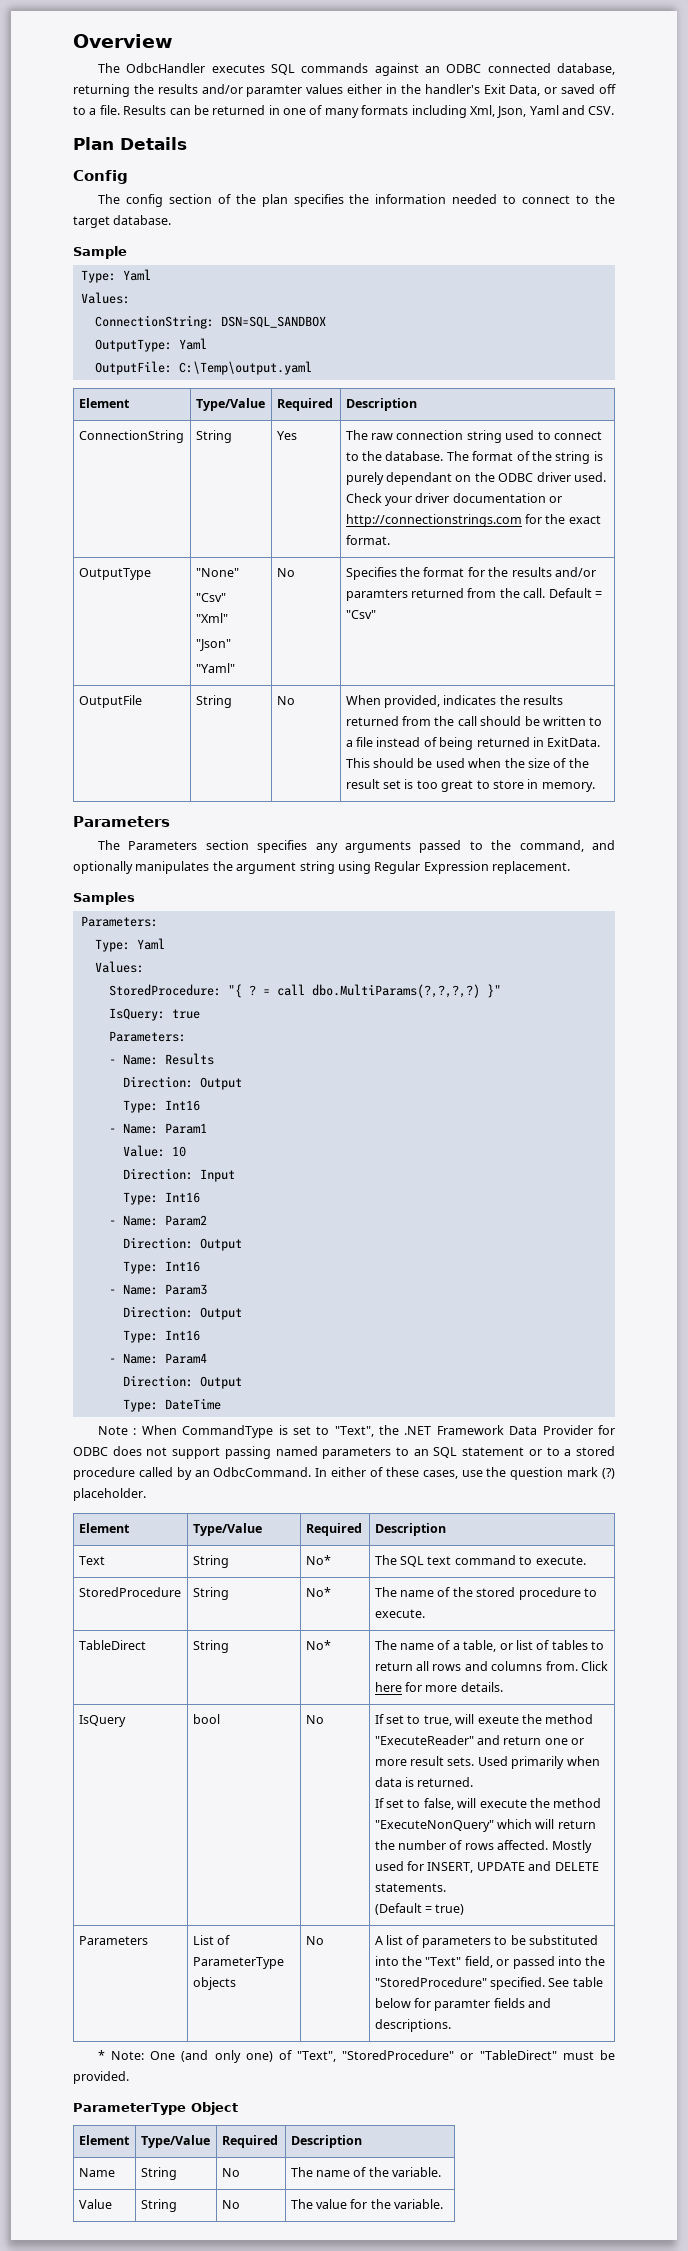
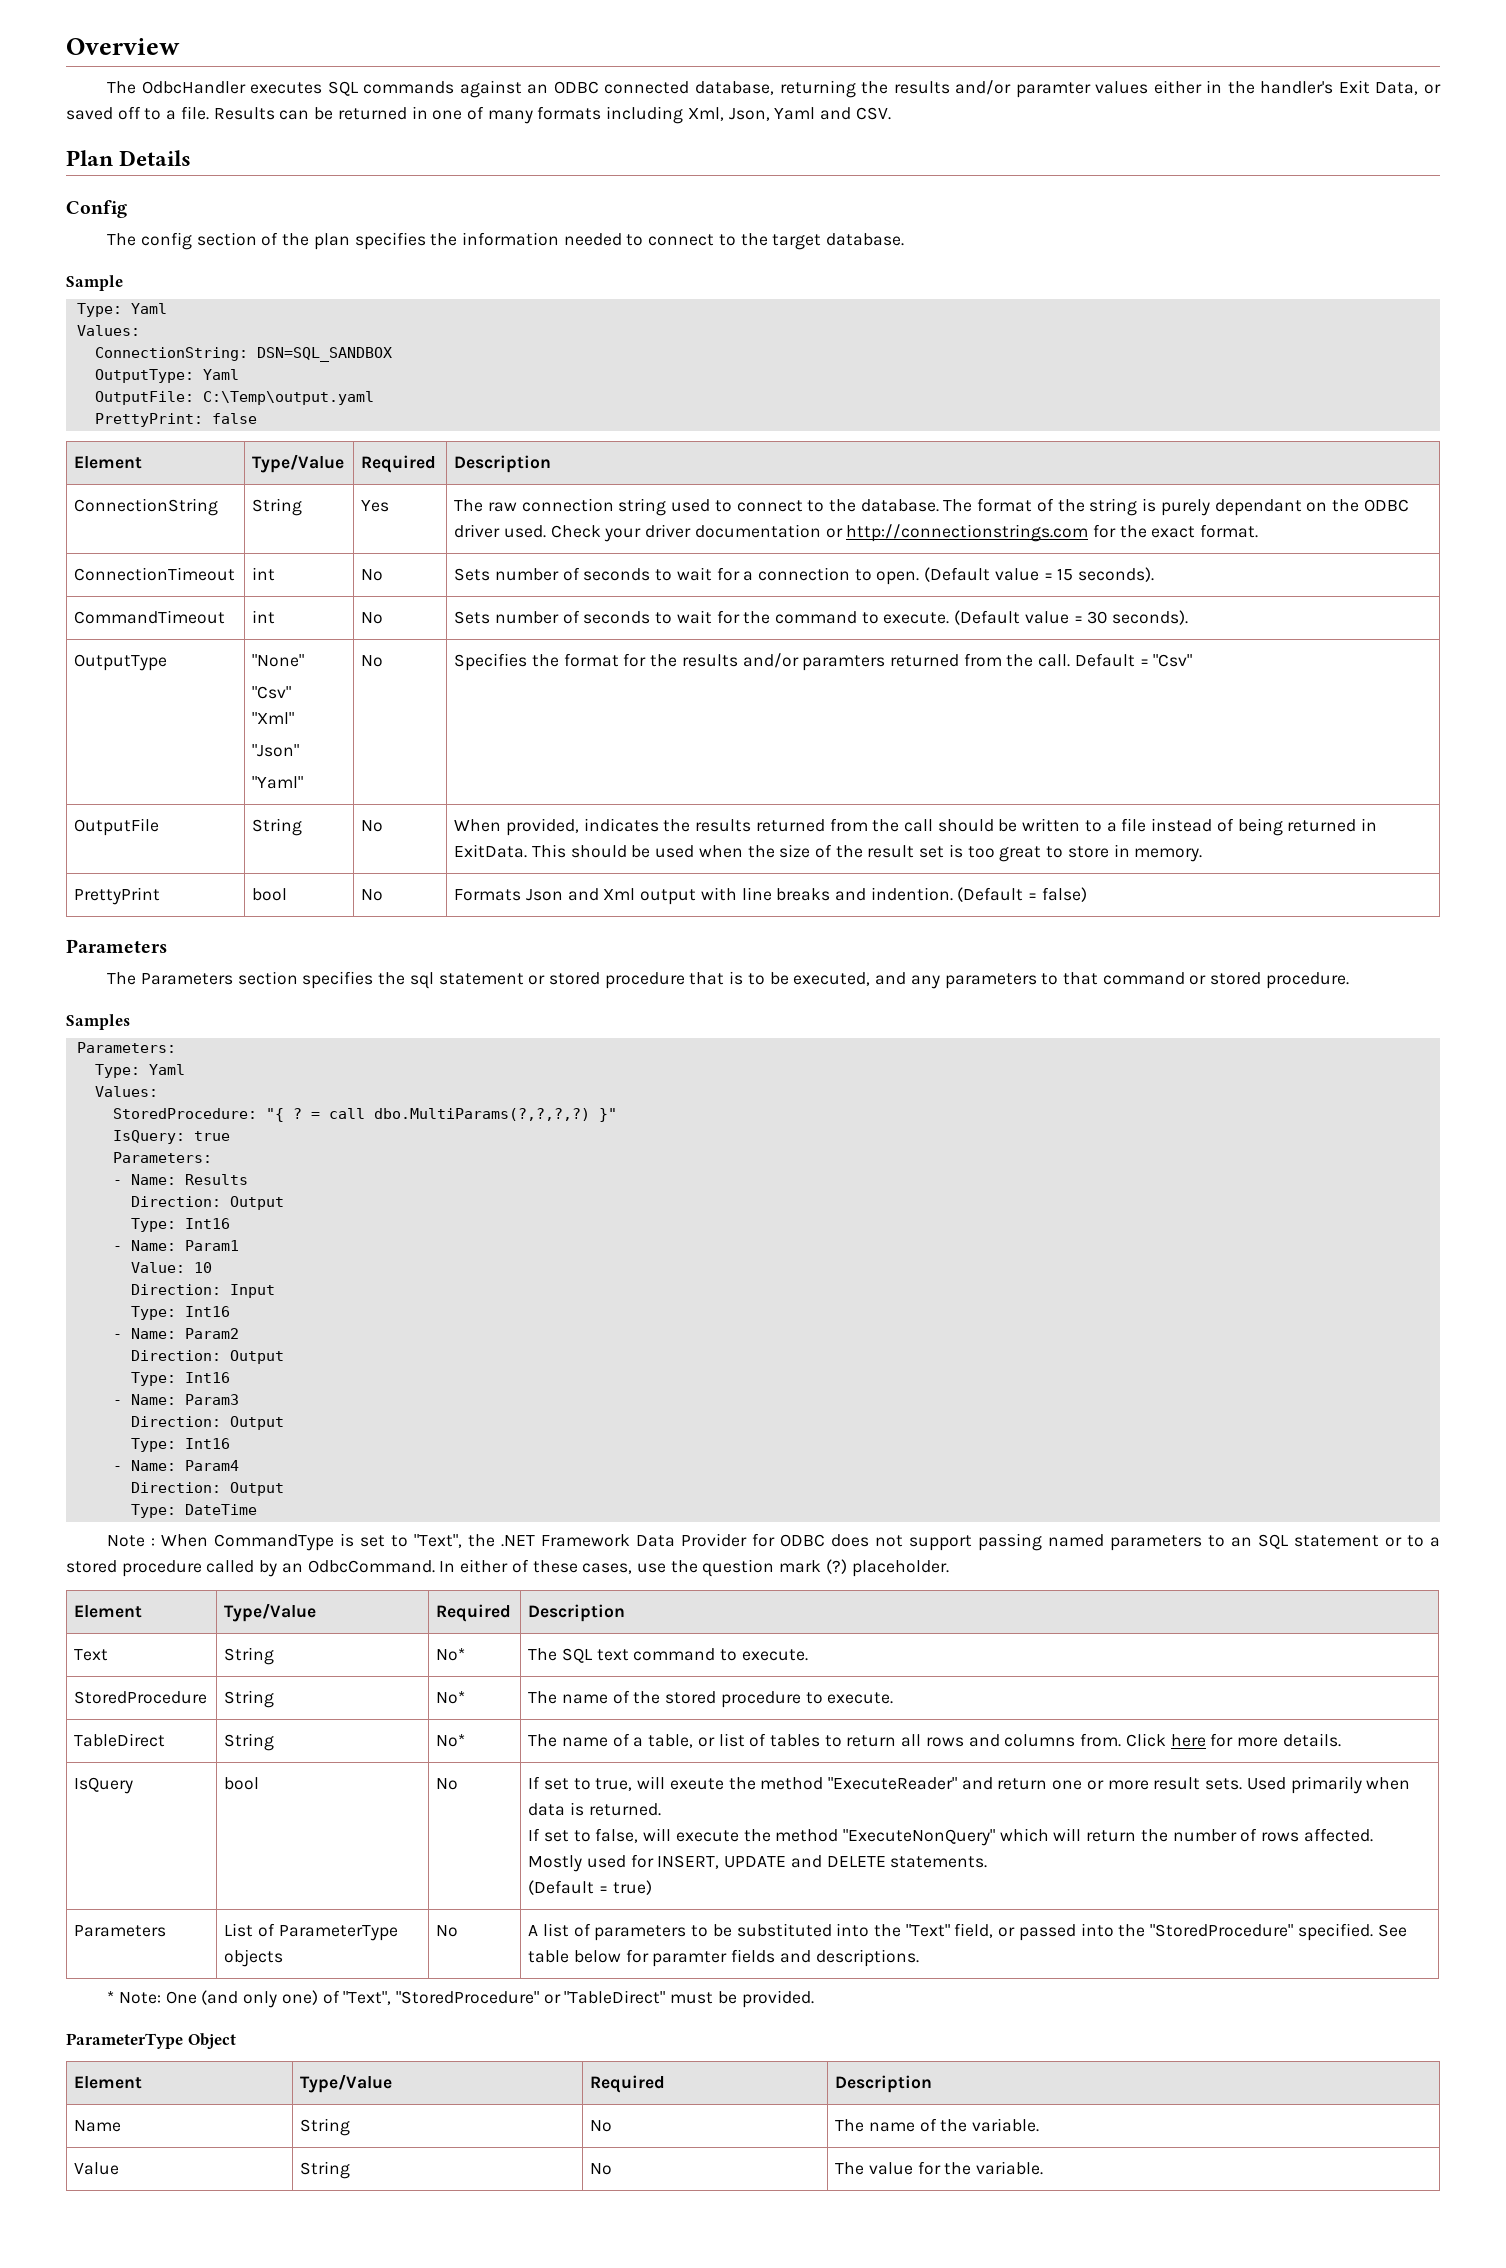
+ PrettyPrint: false
+ ConnectionTimeout | int | No | Sets number of seconds to wait for a connection to open. (Default value = 15 seconds).
+ CommandTimeout | int | No | Sets number of seconds to wait for the command to execute. (Default value = 30 seconds).
+ PrettyPrint | bool | No | Formats Json and Xml output with line breaks and indention. (Default = false)
- The Parameters section specifies any arguments passed to the command, and optionally manipulates the argument string using Regular Expression replacement.
+ The Parameters section specifies the sql statement or stored procedure that is to be executed, and any parameters to that command or stored procedure.

